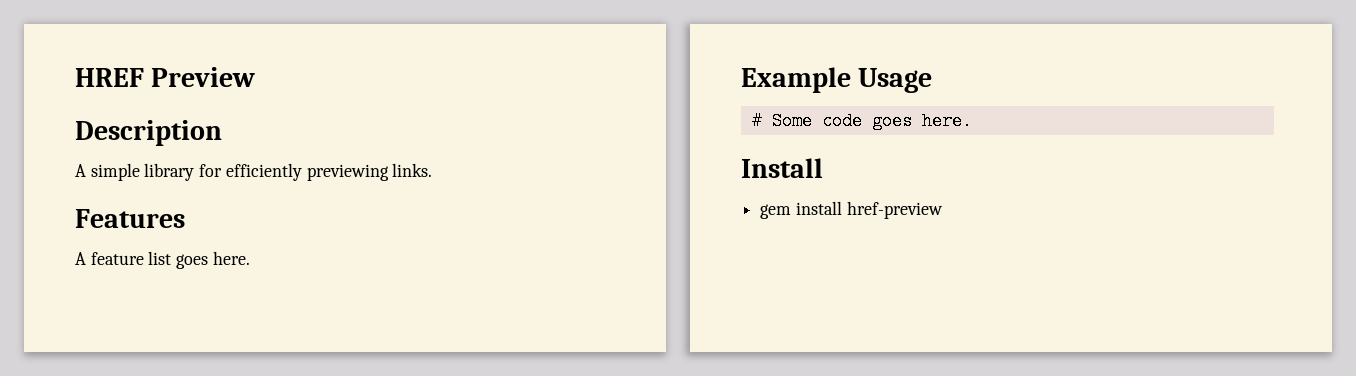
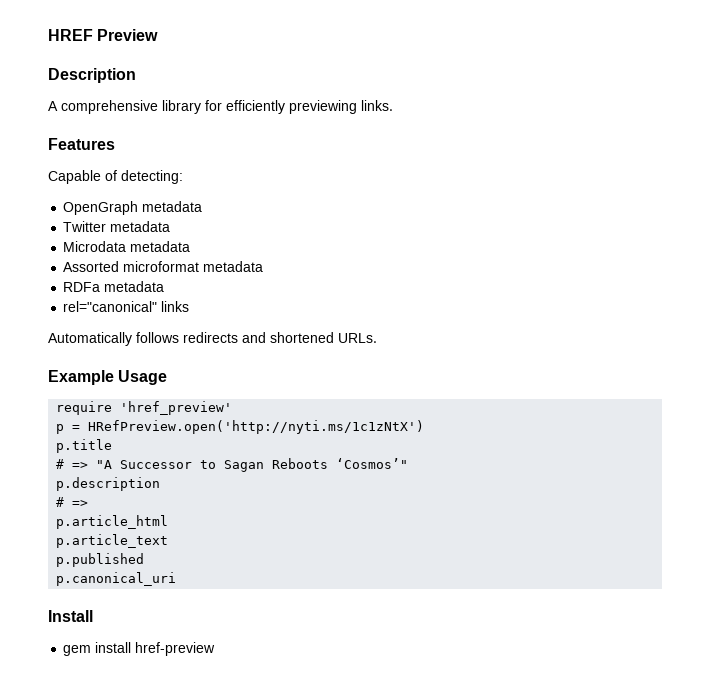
- A simple library for efficiently previewing links.
+ A comprehensive library for efficiently previewing links.
- A feature list goes here.
+ Capable of detecting:
+ OpenGraph metadata
+ Twitter metadata
+ Microdata metadata
+ Assorted microformat metadata
+ RDFa metadata
+ rel="canonical" links
+ Automatically follows redirects and shortened URLs.
  Example Usage
- # Some code goes here.
+ require 'href_preview'
+ p = HRefPreview.open('http://nyti.ms/1c1zNtX')
+ p.title
+ # => "A Successor to Sagan Reboots ‘Cosmos’"
+ p.description
+ # =>
+ p.article_html
+ p.article_text
+ p.published
+ p.canonical_uri

